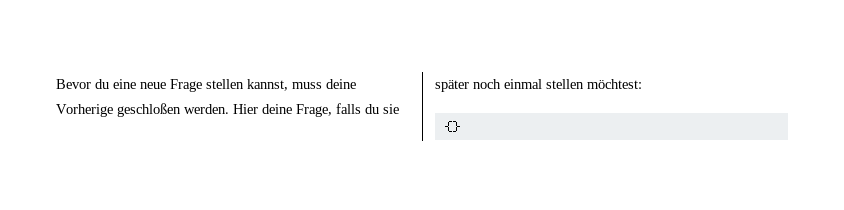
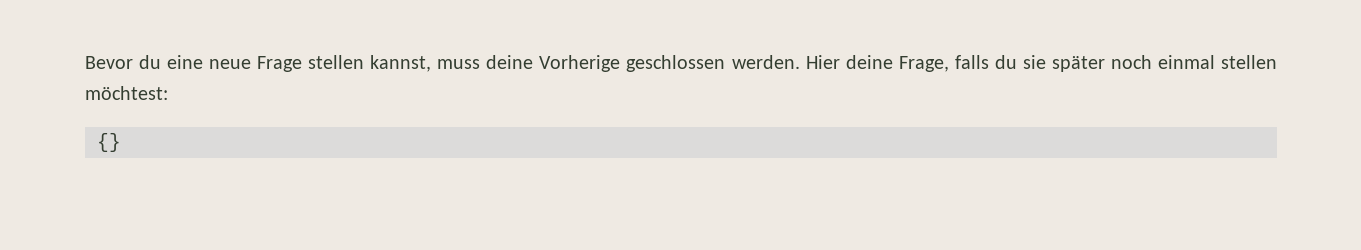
- Bevor du eine neue Frage stellen kannst, muss deine Vorherige geschloßen werden.
+ Bevor du eine neue Frage stellen kannst, muss deine Vorherige geschlossen werden.

